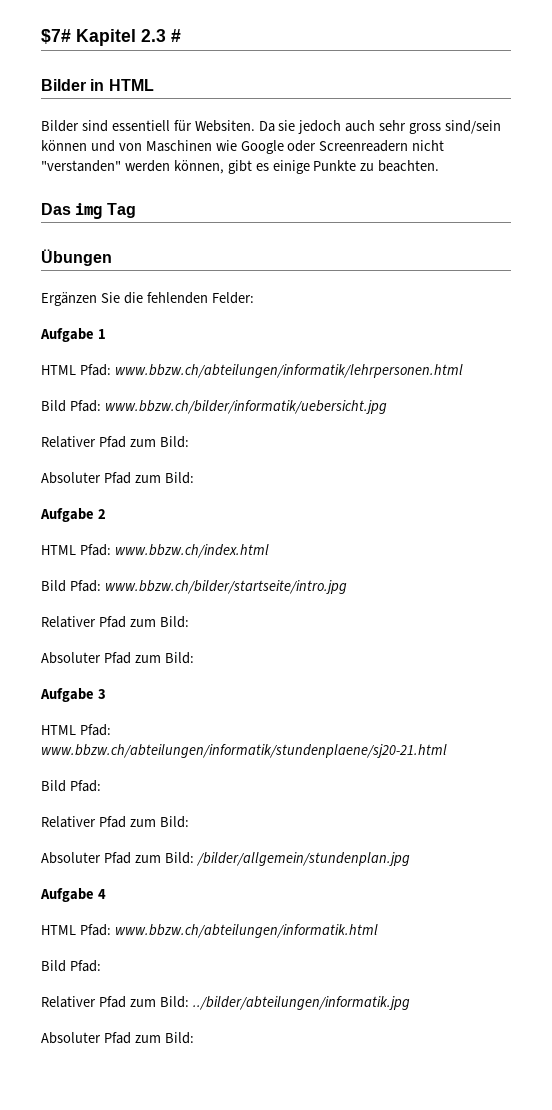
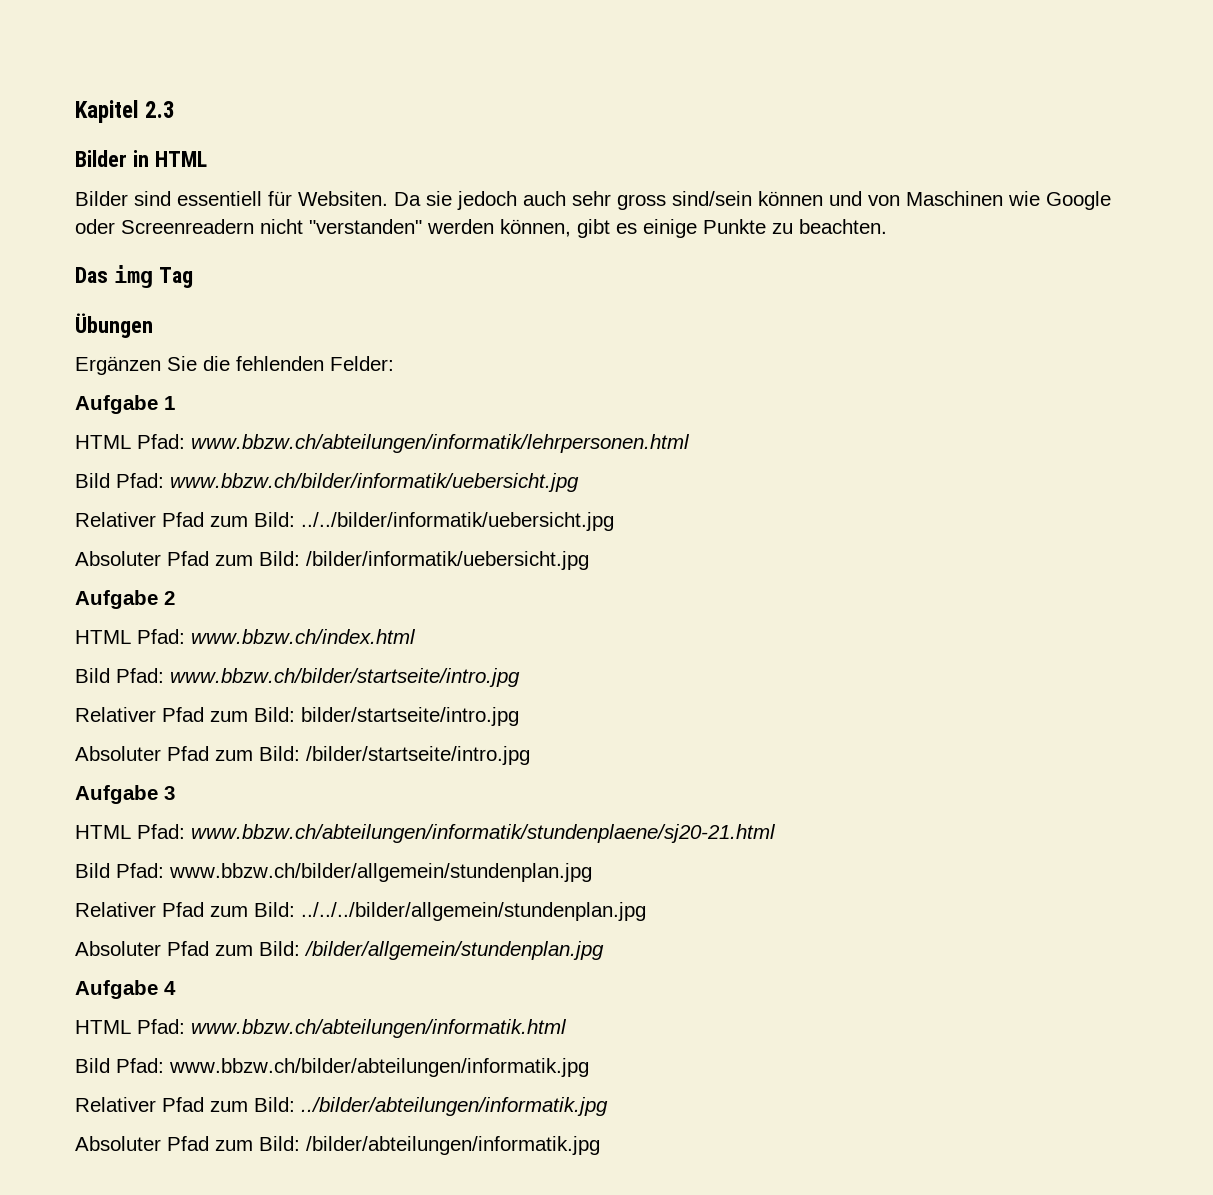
- $7# Kapitel 2.3 #
+ Kapitel 2.3
  Bild Pfad: www.bbzw.ch/bilder/informatik/uebersicht.jpg
- Relativer Pfad zum Bild:
- Absoluter Pfad zum Bild:
+ Relativer Pfad zum Bild: ../../bilder/informatik/uebersicht.jpg
+ Absoluter Pfad zum Bild: /bilder/informatik/uebersicht.jpg
  Bild Pfad: www.bbzw.ch/bilder/startseite/intro.jpg
- Relativer Pfad zum Bild:
- Absoluter Pfad zum Bild:
+ Relativer Pfad zum Bild: bilder/startseite/intro.jpg
+ Absoluter Pfad zum Bild: /bilder/startseite/intro.jpg
  HTML Pfad: www.bbzw.ch/abteilungen/informatik/stundenplaene/sj20-21.html
- Bild Pfad:
- Relativer Pfad zum Bild:
+ Bild Pfad: www.bbzw.ch/bilder/allgemein/stundenplan.jpg
+ Relativer Pfad zum Bild: ../../../bilder/allgemein/stundenplan.jpg
  HTML Pfad: www.bbzw.ch/abteilungen/informatik.html
- Bild Pfad:
+ Bild Pfad: www.bbzw.ch/bilder/abteilungen/informatik.jpg
  Relativer Pfad zum Bild: ../bilder/abteilungen/informatik.jpg
- Absoluter Pfad zum Bild:
+ Absoluter Pfad zum Bild: /bilder/abteilungen/informatik.jpg

